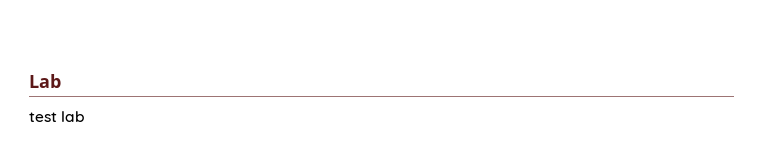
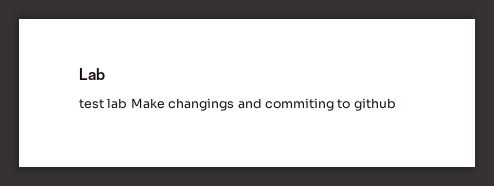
- test lab
+ test lab Make changings and commiting to github

